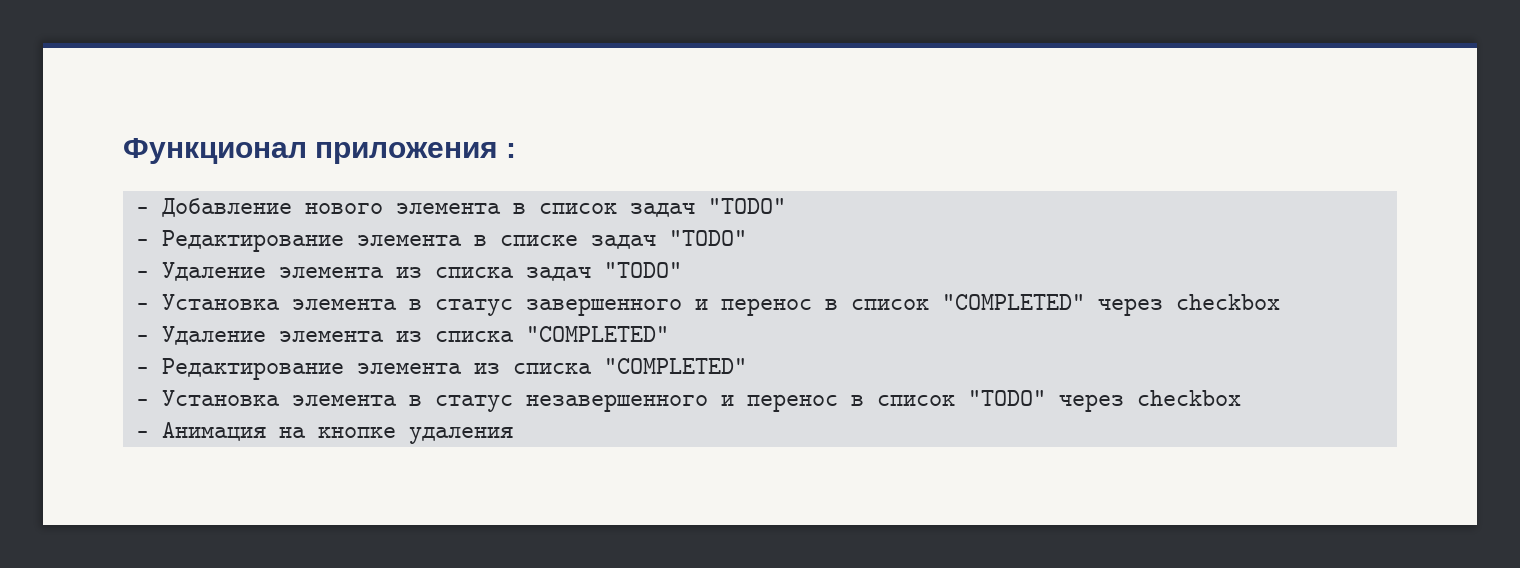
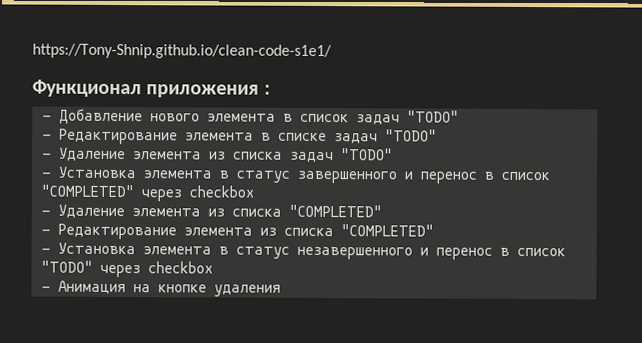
+ https://Tony-Shnip.github.io/clean-code-s1e1/

